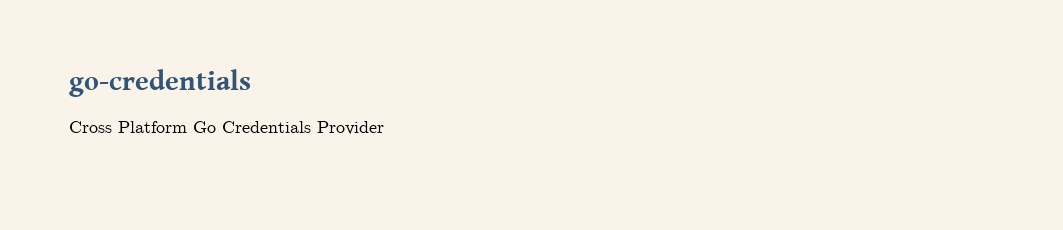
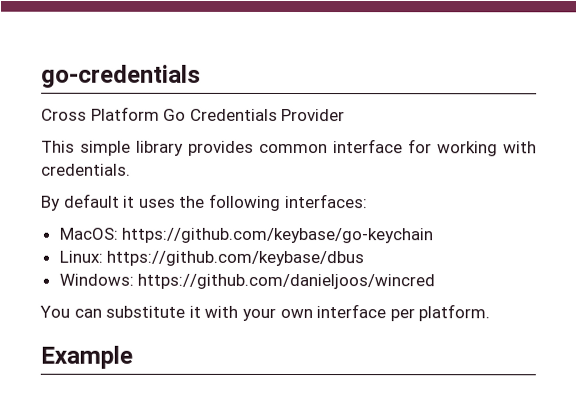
+ This simple library provides common interface for working with credentials.
+ By default it uses the following interfaces:
+ MacOS: https://github.com/keybase/go-keychain
+ Linux: https://github.com/keybase/dbus
+ Windows: https://github.com/danieljoos/wincred
+ You can substitute it with your own interface per platform.
+ Example

